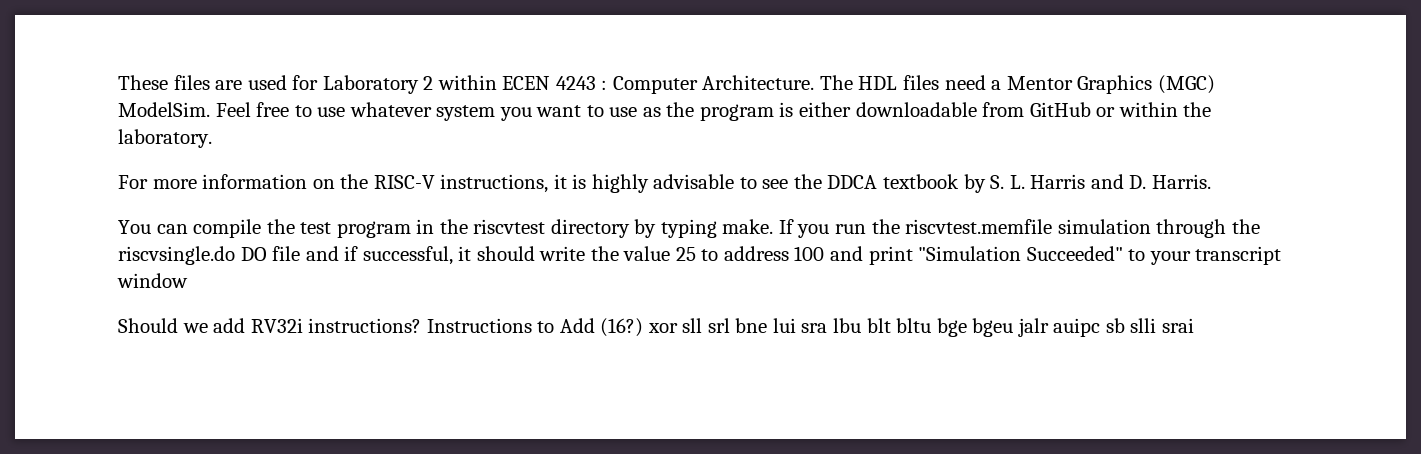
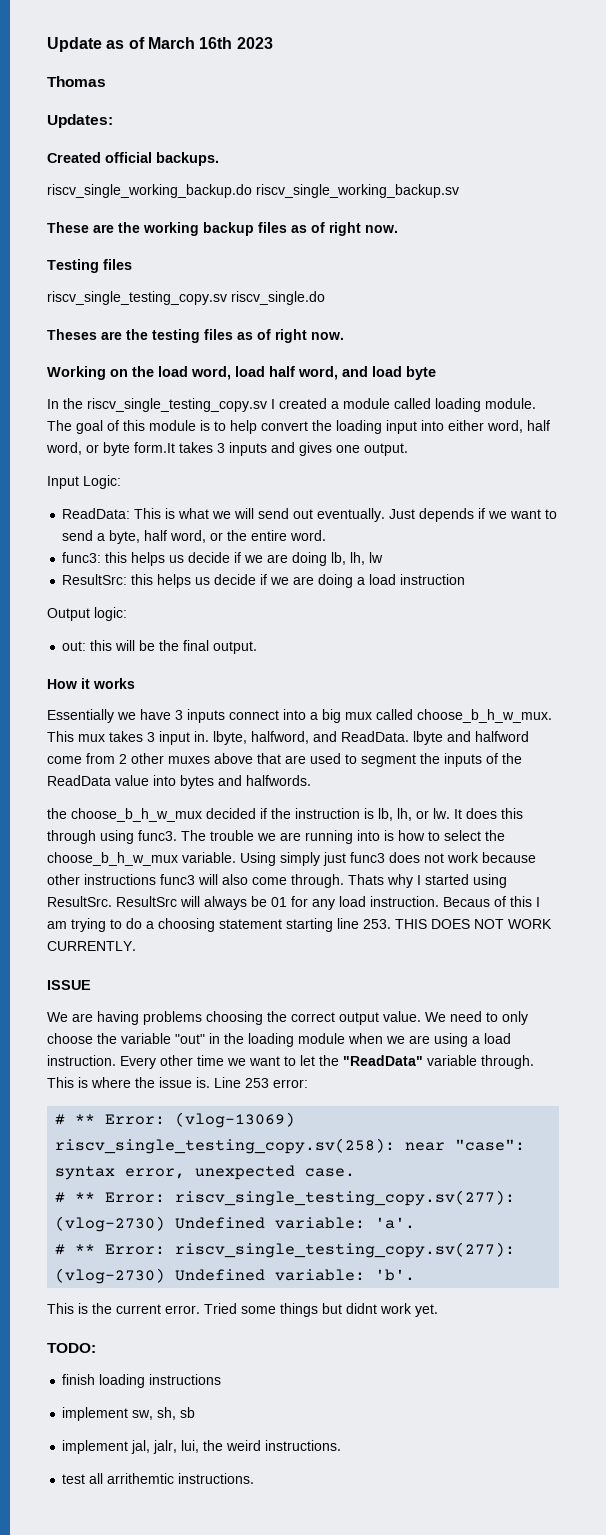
- These files are used for Laboratory 2 within ECEN 4243 : Computer Architecture. The HDL files need a Mentor Graphics (MGC) ModelSim. Feel free to use whatever system you want to use as the program is either downloadable from GitHub or within the laboratory.
- For more information on the RISC-V instructions, it is highly advisable to see the DDCA textbook by S. L. Harris and D. Harris.
- You can compile the test program in the riscvtest directory by typing make. If you run the riscvtest.memfile simulation through the riscvsingle.do DO file and if successful, it should write the value 25 to address 100 and print "Simulation Succeeded" to your transcript window
- Should we add RV32i instructions? Instructions to Add (16?) xor sll srl bne lui sra lbu blt bltu bge bgeu jalr auipc sb slli srai
+ Update as of March 16th 2023
+ Thomas
+ Updates:
+ Created official backups.
+ riscv_single_working_backup.do riscv_single_working_backup.sv
+ These are the working backup files as of right now.
+ Testing files
+ riscv_single_testing_copy.sv riscv_single.do
+ Theses are the testing files as of right now.
+ Working on the load word, load half word, and load byte
+ In the riscv_single_testing_copy.sv I created a module called loading module. The goal of this module is to help convert the loading input into either word, half word, or byte form.It takes 3 inputs and gives one output.
+ Input Logic:
+ ReadData: This is what we will send out eventually. Just depends if we want to send a byte, half word, or the entire word.
+ func3: this helps us decide if we are doing lb, lh, lw
+ ResultSrc: this helps us decide if we are doing a load instruction
+ Output logic:
+ out: this will be the final output.
+ How it works
+ Essentially we have 3 inputs connect into a big mux called choose_b_h_w_mux. This mux takes 3 input in. lbyte, halfword, and ReadData. lbyte and halfword come from 2 other muxes above that are used to segment the inputs of the ReadData value into bytes and halfwords.
+ the choose_b_h_w_mux decided if the instruction is lb, lh, or lw. It does this through using func3. The trouble we are running into is how to select the choose_b_h_w_mux variable. Using simply just func3 does not work because other instructions func3 will also come through. Thats why I started using ResultSrc. ResultSrc will always be 01 for any load instruction. Becaus of this I am trying to do a choosing statement starting line 253. THIS DOES NOT WORK CURRENTLY.
+ ISSUE
+ We are having problems choosing the correct output value. We need to only choose the variable "out" in the loading module when we are using a load instruction. Every other time we want to let the "ReadData" variable through. This is where the issue is. Line 253 error:
+ # ** Error: (vlog-13069) riscv_single_testing_copy.sv(258): near "case": syntax error, unexpected case.
+ # ** Error: riscv_single_testing_copy.sv(277): (vlog-2730) Undefined variable: 'a'.
+ # ** Error: riscv_single_testing_copy.sv(277): (vlog-2730) Undefined variable: 'b'.
+ This is the current error. Tried some things but didnt work yet.
+ TODO:
+ finish loading instructions
+ implement sw, sh, sb
+ implement jal, jalr, lui, the weird instructions.
+ test all arrithemtic instructions.

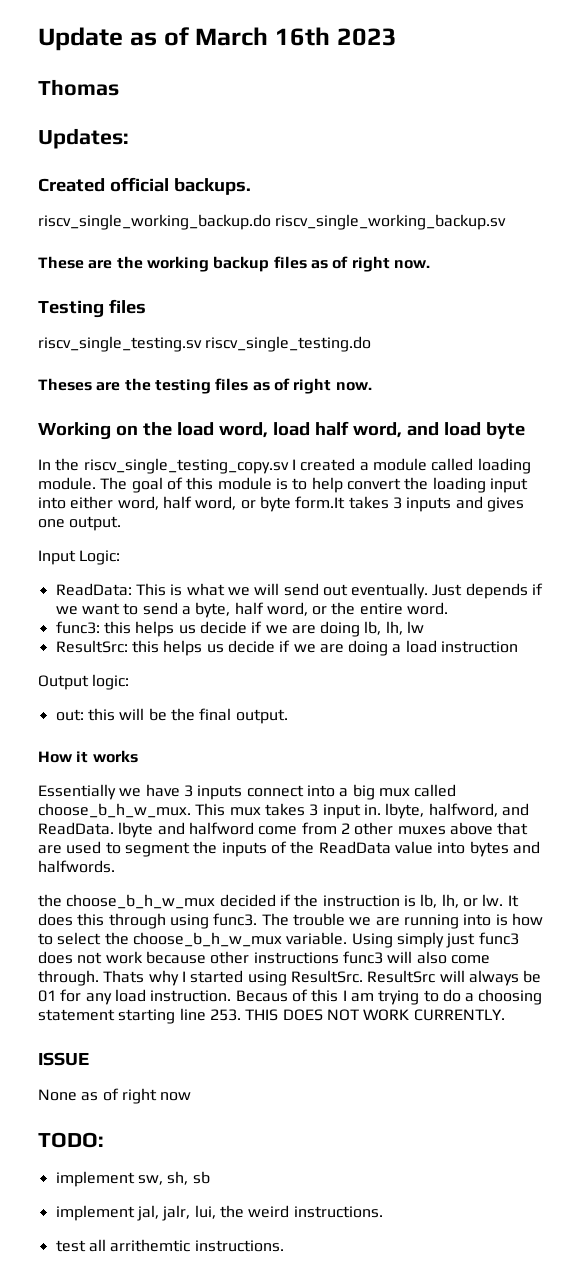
- riscv_single_testing_copy.sv riscv_single.do
+ riscv_single_testing.sv riscv_single_testing.do
- We are having problems choosing the correct output value. We need to only choose the variable "out" in the loading module when we are using a load instruction. Every other time we want to let the "ReadData" variable through. This is where the issue is. Line 253 error:
- # ** Error: (vlog-13069) riscv_single_testing_copy.sv(258): near "case": syntax error, unexpected case.
- # ** Error: riscv_single_testing_copy.sv(277): (vlog-2730) Undefined variable: 'a'.
- # ** Error: riscv_single_testing_copy.sv(277): (vlog-2730) Undefined variable: 'b'.
- This is the current error. Tried some things but didnt work yet.
+ None as of right now
  TODO:
- finish loading instructions

